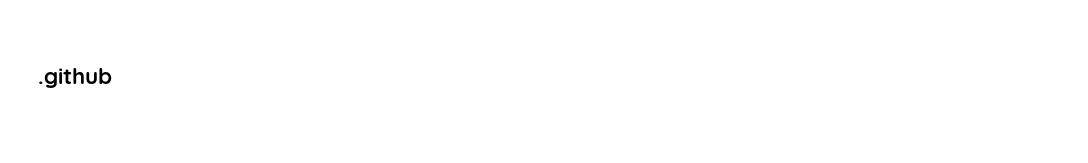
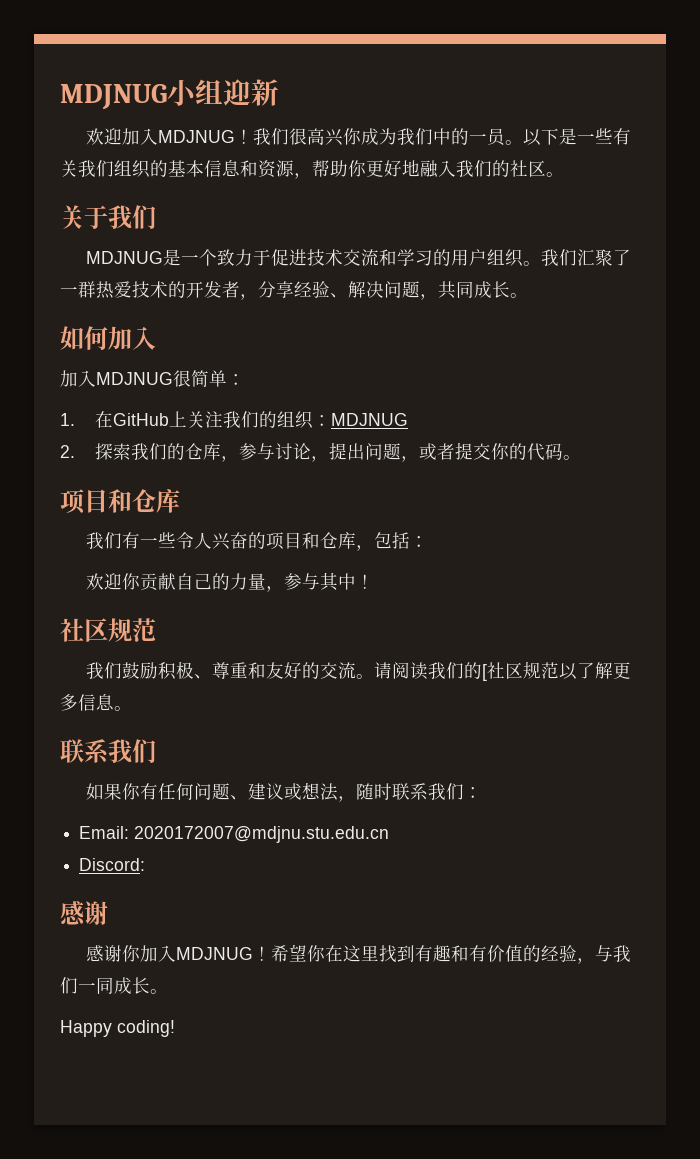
- .github
+ MDJNUG小组迎新
+ 欢迎加入MDJNUG！我们很高兴你成为我们中的一员。以下是一些有关我们组织的基本信息和资源，帮助你更好地融入我们的社区。
+ 关于我们
+ MDJNUG是一个致力于促进技术交流和学习的用户组织。我们汇聚了一群热爱技术的开发者，分享经验、解决问题，共同成长。
+ 如何加入
+ 加入MDJNUG很简单：
+ 1.在GitHub上关注我们的组织：MDJNUG
+ 2.探索我们的仓库，参与讨论，提出问题，或者提交你的代码。
+ 项目和仓库
+ 我们有一些令人兴奋的项目和仓库，包括：
+ 欢迎你贡献自己的力量，参与其中！
+ 社区规范
+ 我们鼓励积极、尊重和友好的交流。请阅读我们的[社区规范以了解更多信息。
+ 联系我们
+ 如果你有任何问题、建议或想法，随时联系我们：
+ Email: 2020172007@mdjnu.stu.edu.cn
+ Discord:
+ 感谢
+ 感谢你加入MDJNUG！希望你在这里找到有趣和有价值的经验，与我们一同成长。
+ Happy coding!

